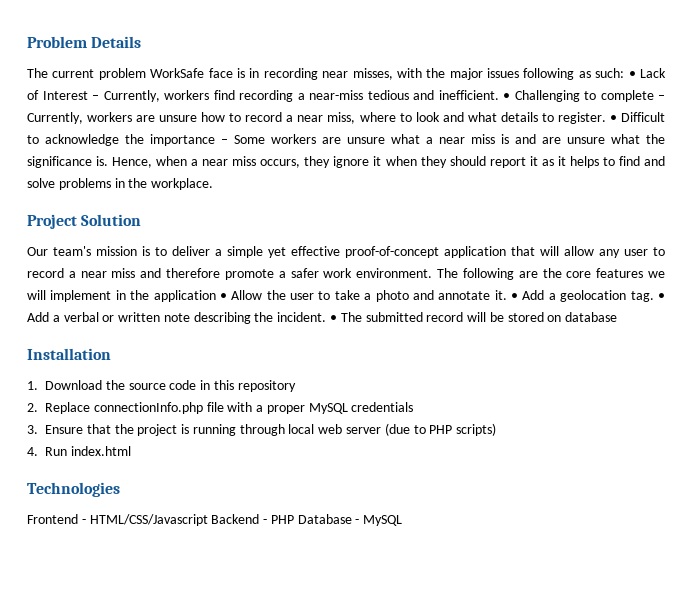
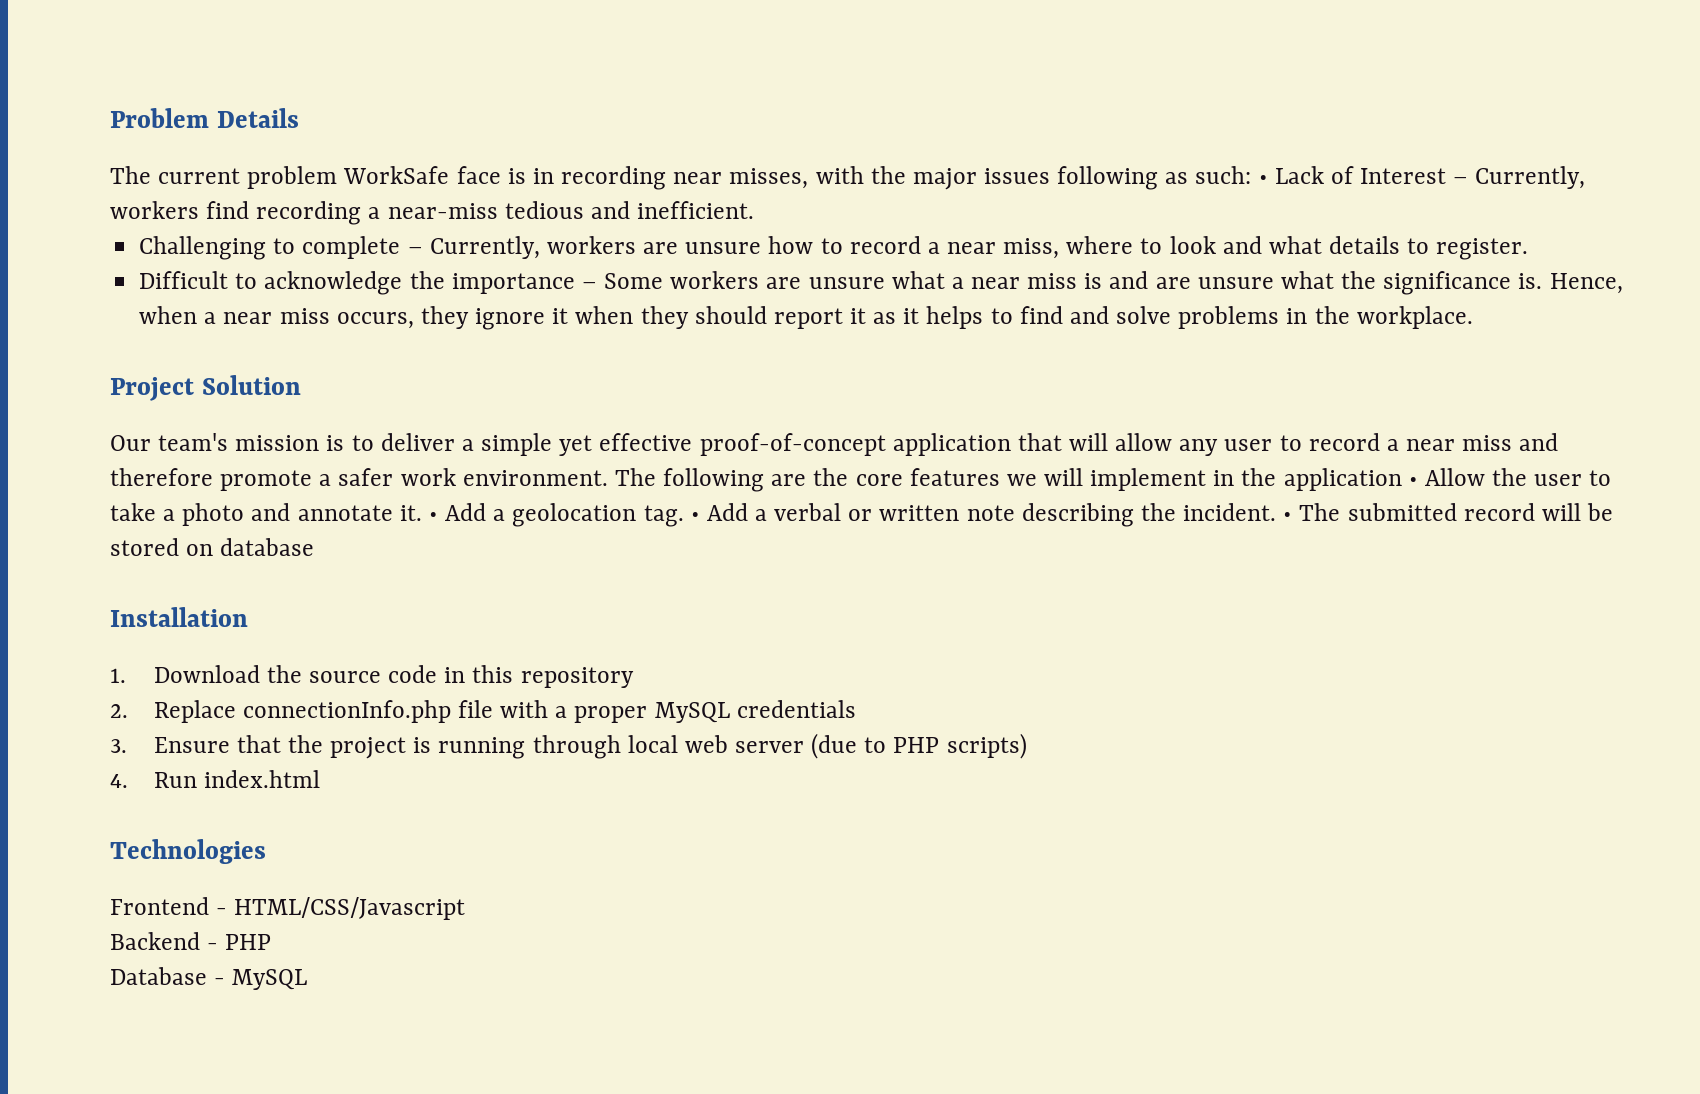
- • Lack of Interest – Currently, workers find recording a near-miss tedious and inefficient. • Challenging to complete – Currently, workers are unsure how to record a near miss, where to look and what details to register. • Difficult to acknowledge the importance – Some workers are unsure what a near miss is and are unsure what the significance is.
+ • Lack of Interest – Currently, workers find recording a near-miss tedious and inefficient.
+ Challenging to complete – Currently, workers are unsure how to record a near miss, where to look and what details to register.
+ Difficult to acknowledge the importance – Some workers are unsure what a near miss is and are unsure what the significance is.
- Frontend - HTML/CSS/Javascript Backend - PHP Database - MySQL
+ Frontend - HTML/CSS/Javascript
+ Backend - PHP
+ Database - MySQL

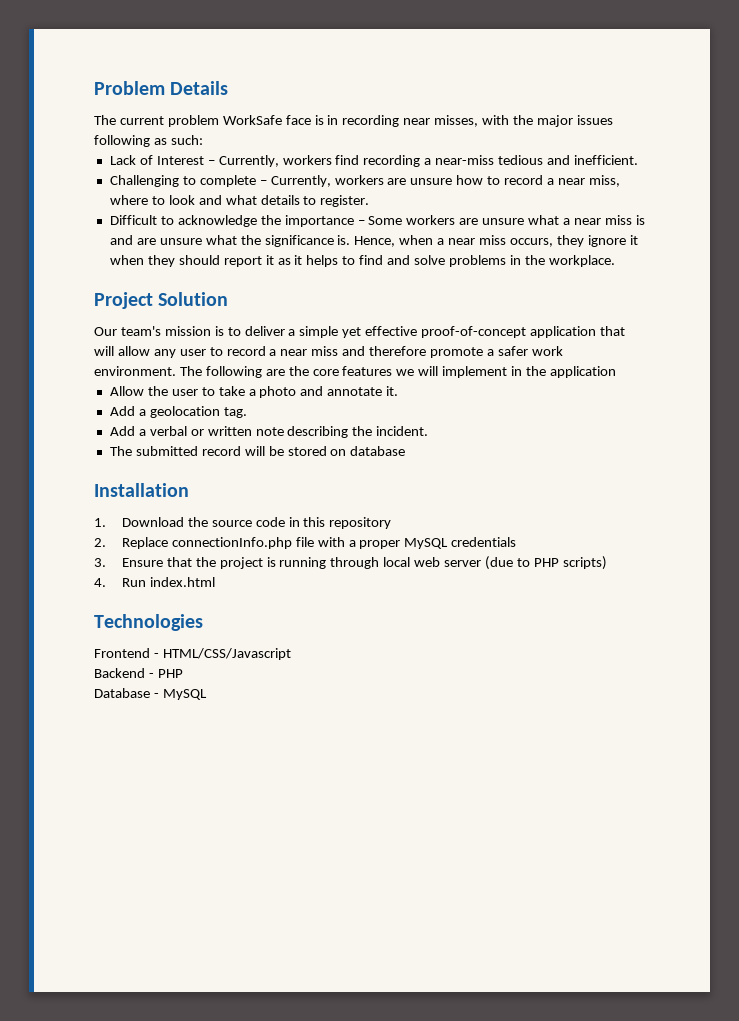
- The current problem WorkSafe face is in recording near misses, with the major issues following as such: • Lack of Interest – Currently, workers find recording a near-miss tedious and inefficient.
+ The current problem WorkSafe face is in recording near misses, with the major issues following as such:
+ Lack of Interest – Currently, workers find recording a near-miss tedious and inefficient.
- The following are the core features we will implement in the application • Allow the user to take a photo and annotate it. • Add a geolocation tag. • Add a verbal or written note describing the incident. • The submitted record will be stored on database
+ The following are the core features we will implement in the application
+ Allow the user to take a photo and annotate it.
+ Add a geolocation tag.
+ Add a verbal or written note describing the incident.
+ The submitted record will be stored on database

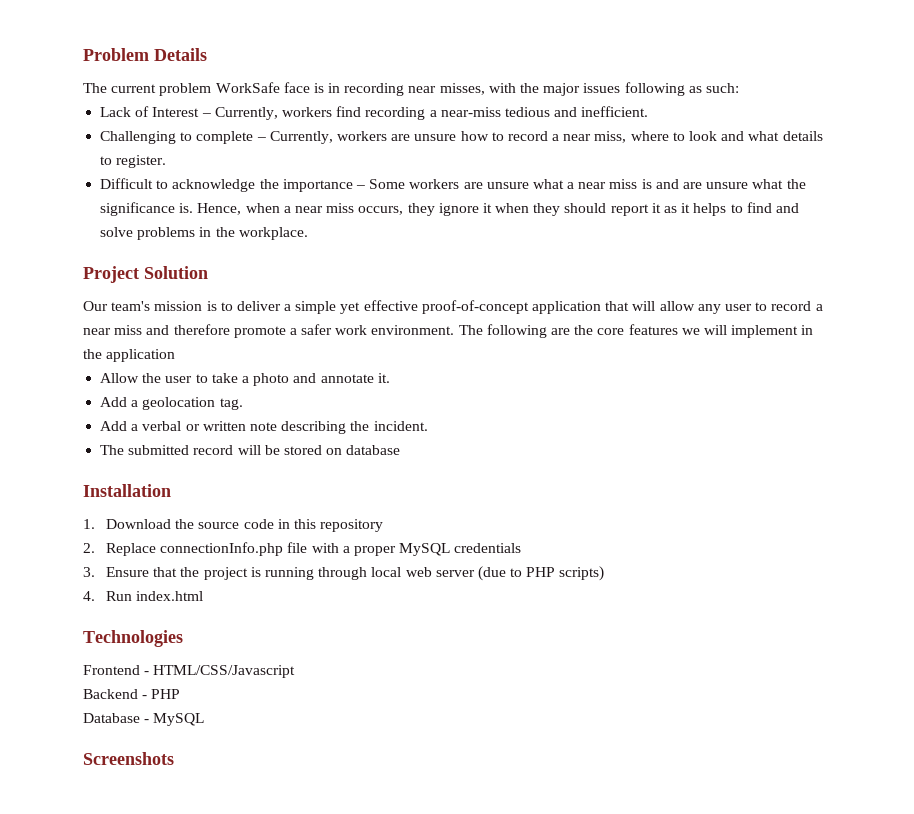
+ Screenshots

